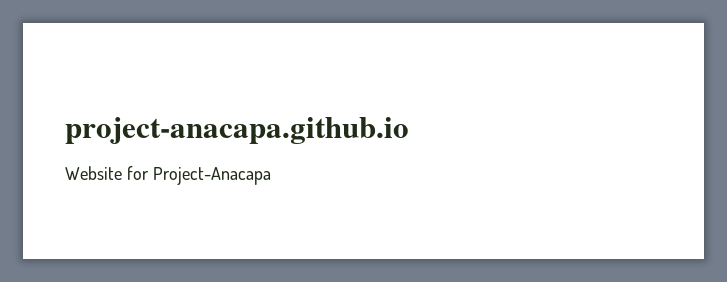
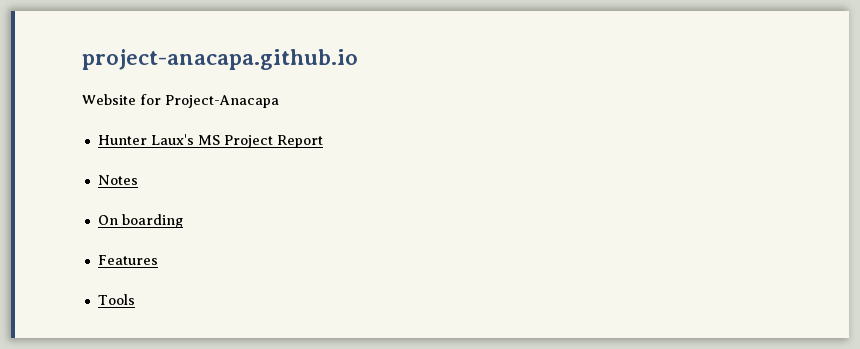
+ Hunter Laux's MS Project Report
+ Notes
+ On boarding
+ Features
+ Tools

